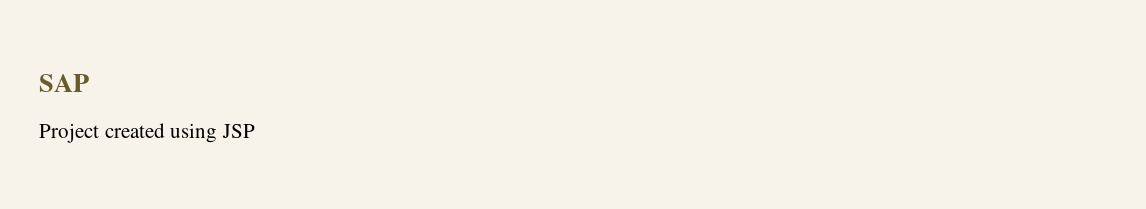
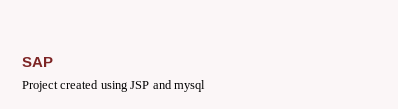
- Project created using JSP
+ Project created using JSP and mysql

